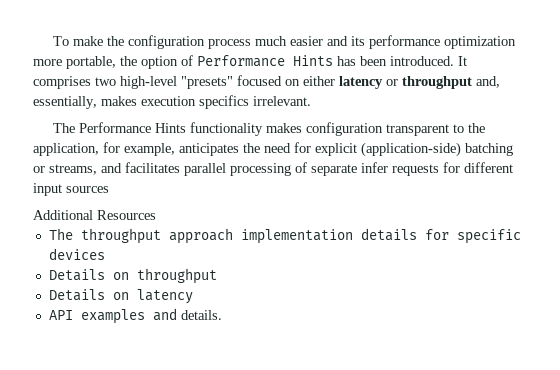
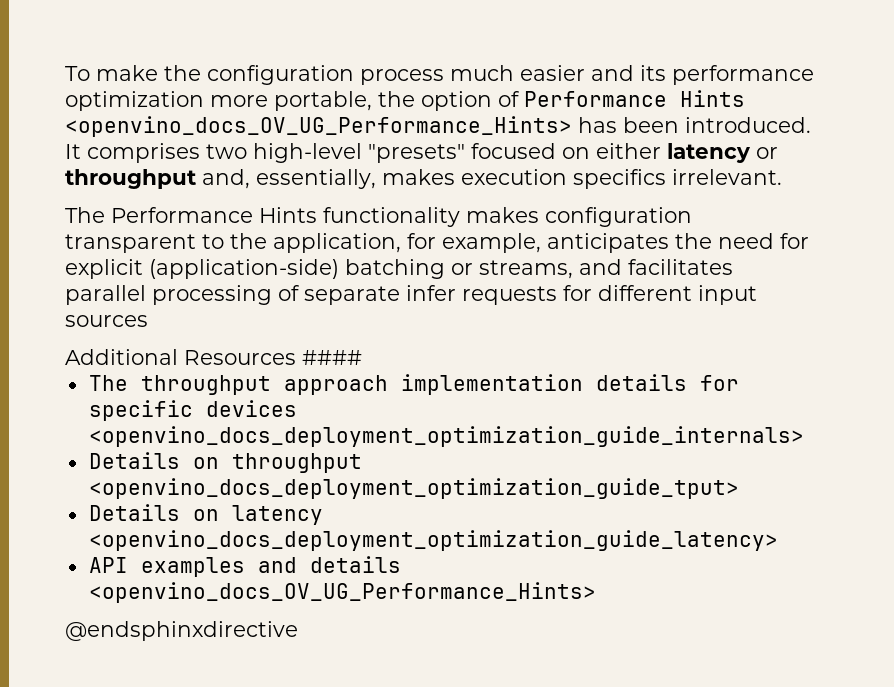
- To make the configuration process much easier and its performance optimization more portable, the option of Performance Hints has been introduced.
+ To make the configuration process much easier and its performance optimization more portable, the option of Performance Hints <openvino_docs_OV_UG_Performance_Hints> has been introduced.
- Additional Resources
+ Additional Resources ####
- The throughput approach implementation details for specific devices
+ The throughput approach implementation details for specific devices <openvino_docs_deployment_optimization_guide_internals>
- Details on throughput
+ Details on throughput <openvino_docs_deployment_optimization_guide_tput>
- Details on latency
+ Details on latency <openvino_docs_deployment_optimization_guide_latency>
- API examples and details.
+ API examples and details <openvino_docs_OV_UG_Performance_Hints>
+ @endsphinxdirective

